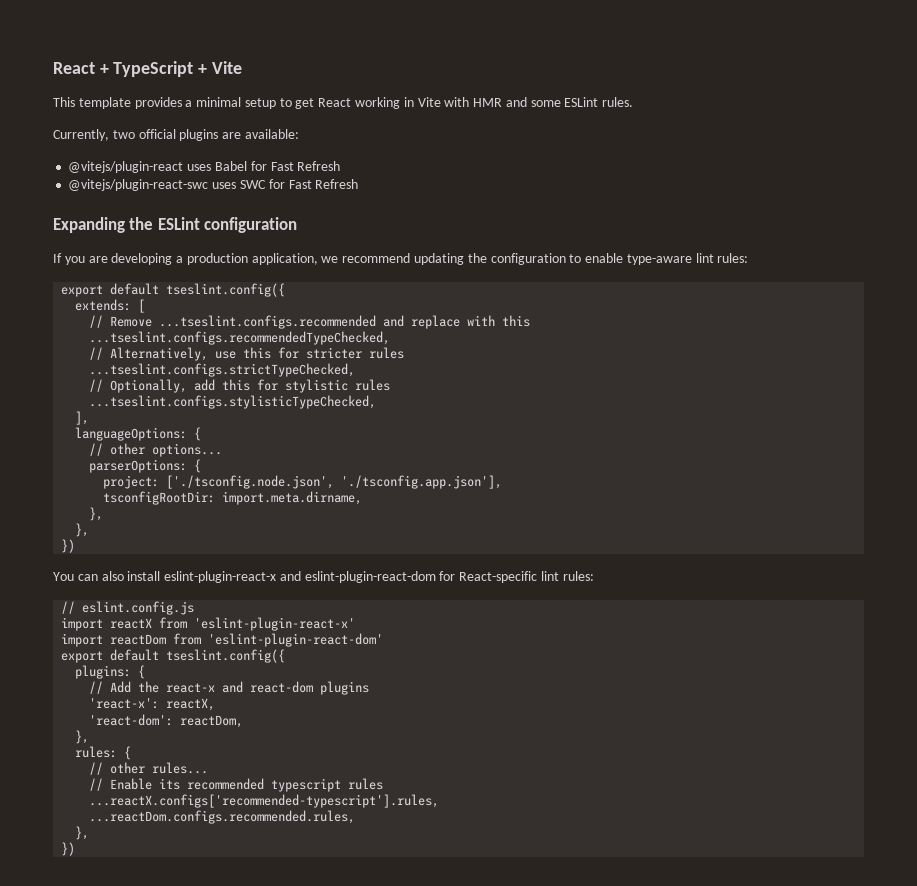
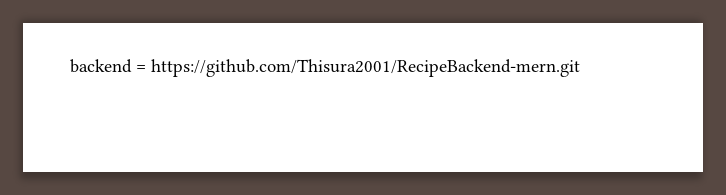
- React + TypeScript + Vite
- This template provides a minimal setup to get React working in Vite with HMR and some ESLint rules.
- Currently, two official plugins are available:
- @vitejs/plugin-react uses Babel for Fast Refresh
- @vitejs/plugin-react-swc uses SWC for Fast Refresh
- Expanding the ESLint configuration
- If you are developing a production application, we recommend updating the configuration to enable type-aware lint rules:
- export default tseslint.config({
- extends: [
- // Remove ...tseslint.configs.recommended and replace with this
- ...tseslint.configs.recommendedTypeChecked,
- // Alternatively, use this for stricter rules
- ...tseslint.configs.strictTypeChecked,
- // Optionally, add this for stylistic rules
- ...tseslint.configs.stylisticTypeChecked,
- ],
- languageOptions: {
- // other options...
- parserOptions: {
- project: ['./tsconfig.node.json', './tsconfig.app.json'],
- tsconfigRootDir: import.meta.dirname,
- },
- },
- })
- You can also install eslint-plugin-react-x and eslint-plugin-react-dom for React-specific lint rules:
- // eslint.config.js
- import reactX from 'eslint-plugin-react-x'
- import reactDom from 'eslint-plugin-react-dom'
- export default tseslint.config({
- plugins: {
- // Add the react-x and react-dom plugins
- 'react-x': reactX,
- 'react-dom': reactDom,
- },
- rules: {
- // other rules...
- // Enable its recommended typescript rules
- ...reactX.configs['recommended-typescript'].rules,
- ...reactDom.configs.recommended.rules,
- },
- })
+ backend = https://github.com/Thisura2001/RecipeBackend-mern.git

